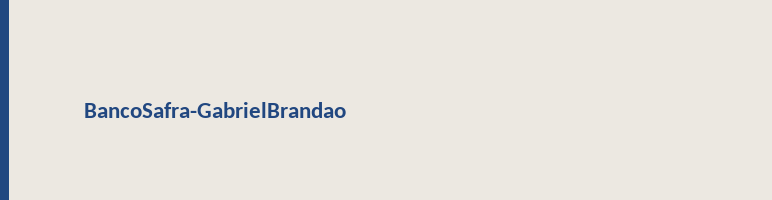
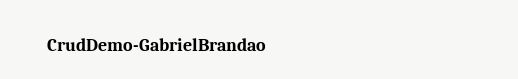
- BancoSafra-GabrielBrandao
+ CrudDemo-GabrielBrandao

